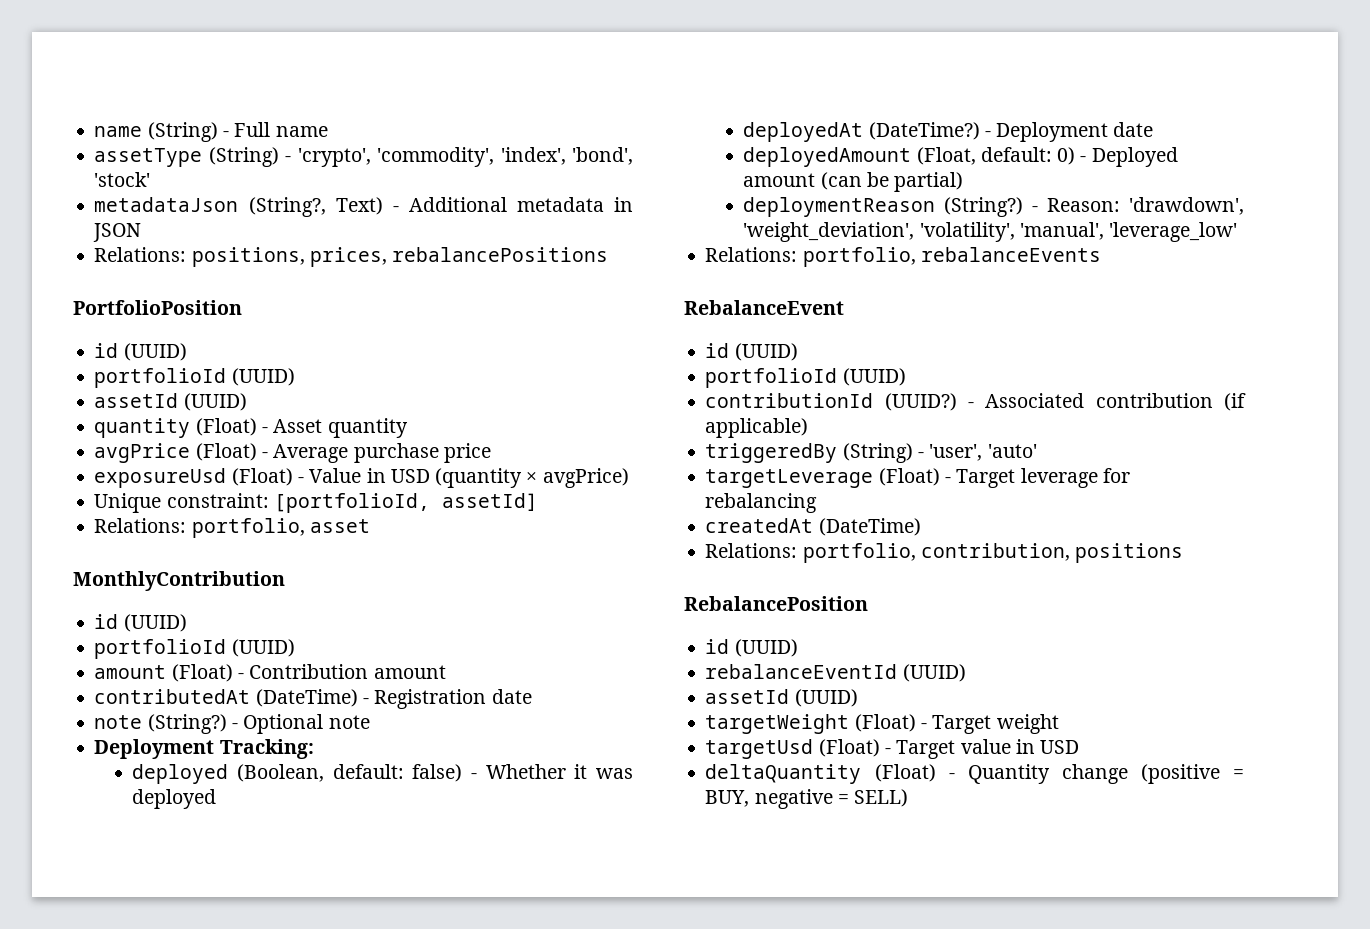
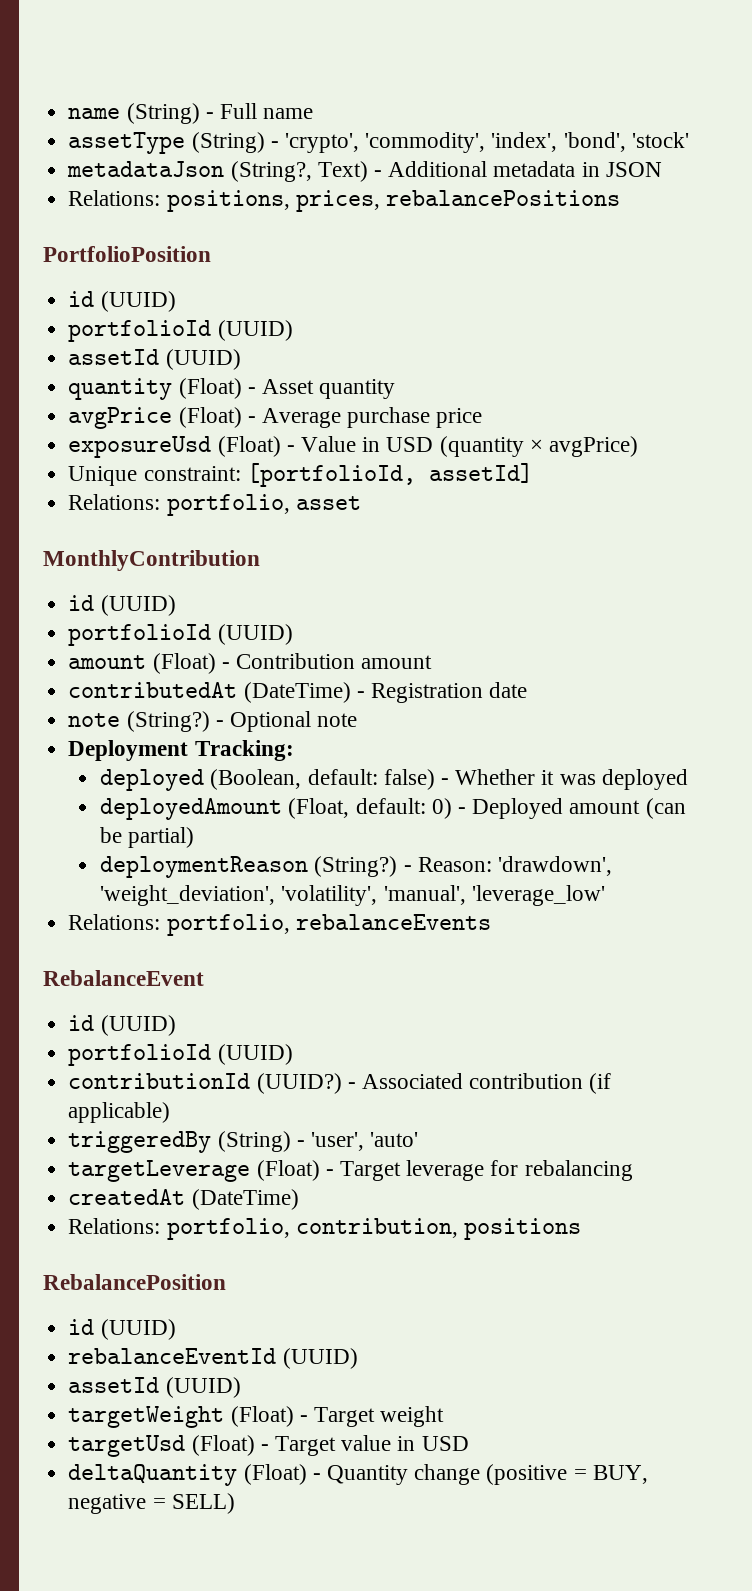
- deployedAt (DateTime?) - Deployment date

